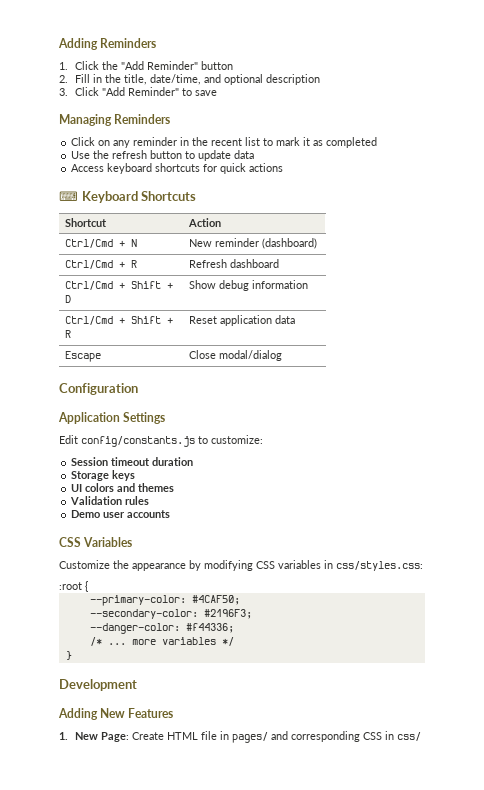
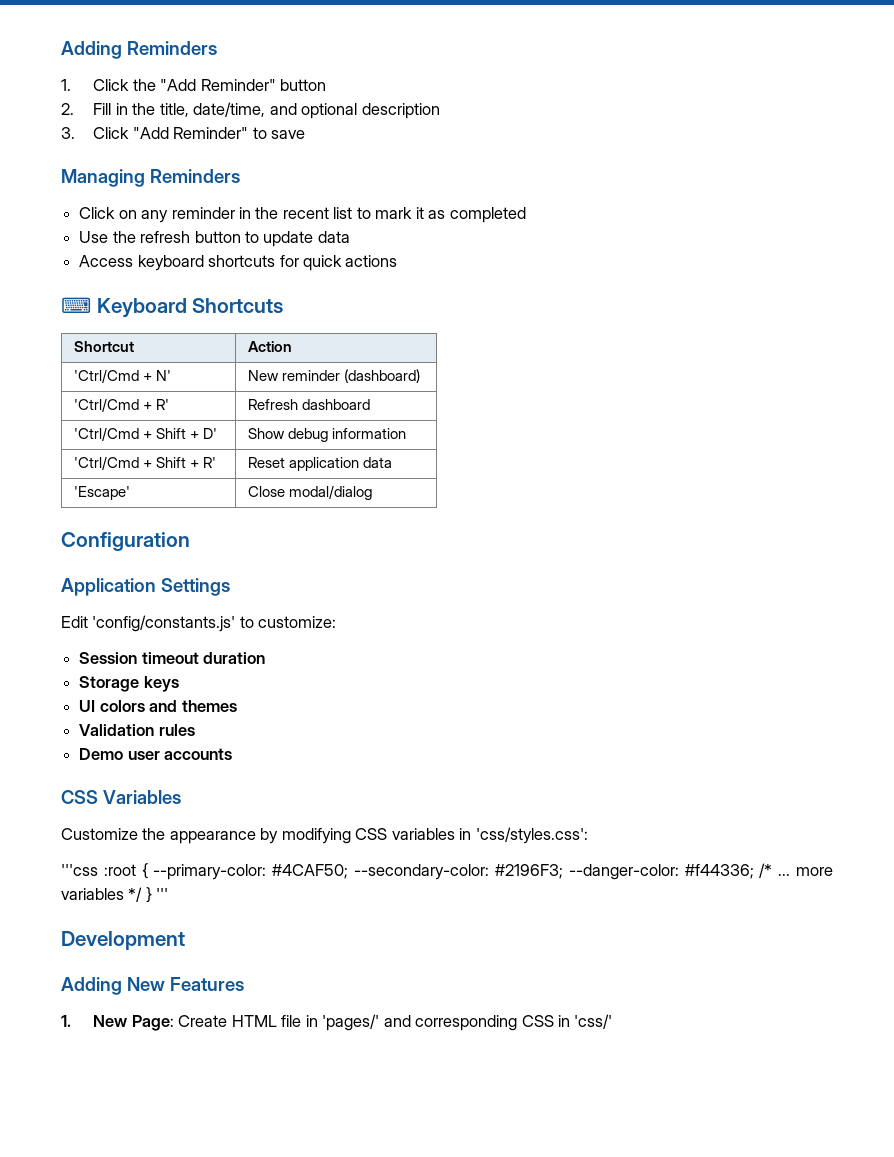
- Ctrl/Cmd + N | New reminder (dashboard)
+ 'Ctrl/Cmd + N' | New reminder (dashboard)
- Ctrl/Cmd + R | Refresh dashboard
+ 'Ctrl/Cmd + R' | Refresh dashboard
- Ctrl/Cmd + Shift + D | Show debug information
+ 'Ctrl/Cmd + Shift + D' | Show debug information
- Ctrl/Cmd + Shift + R | Reset application data
+ 'Ctrl/Cmd + Shift + R' | Reset application data
- Escape | Close modal/dialog
+ 'Escape' | Close modal/dialog
- Edit config/constants.js to customize:
+ Edit 'config/constants.js' to customize:
- Customize the appearance by modifying CSS variables in css/styles.css:
- :root {
- --primary-color: #4CAF50;
- --secondary-color: #2196F3;
- --danger-color: #f44336;
- /* ... more variables */
- }
+ Customize the appearance by modifying CSS variables in 'css/styles.css':
+ '''css :root { --primary-color: #4CAF50; --secondary-color: #2196F3; --danger-color: #f44336; /* ... more variables */ } '''
- 1. New Page: Create HTML file in pages/ and corresponding CSS in css/
+ 1. New Page: Create HTML file in 'pages/' and corresponding CSS in 'css/'

